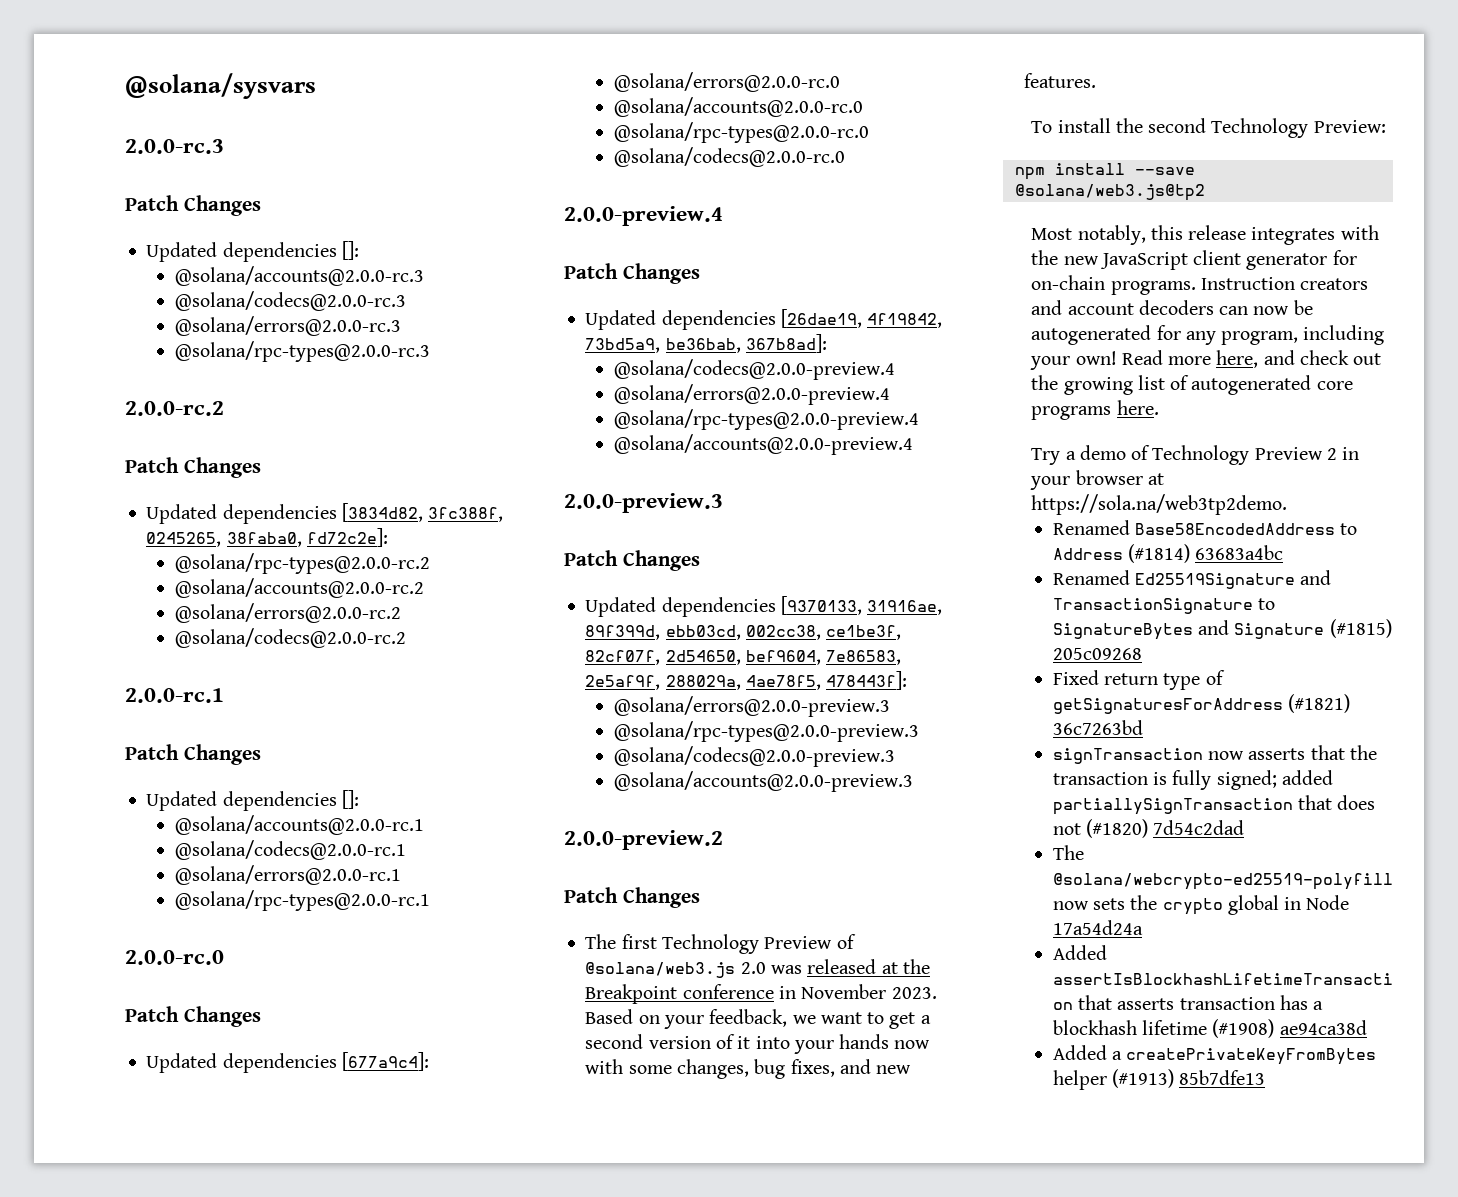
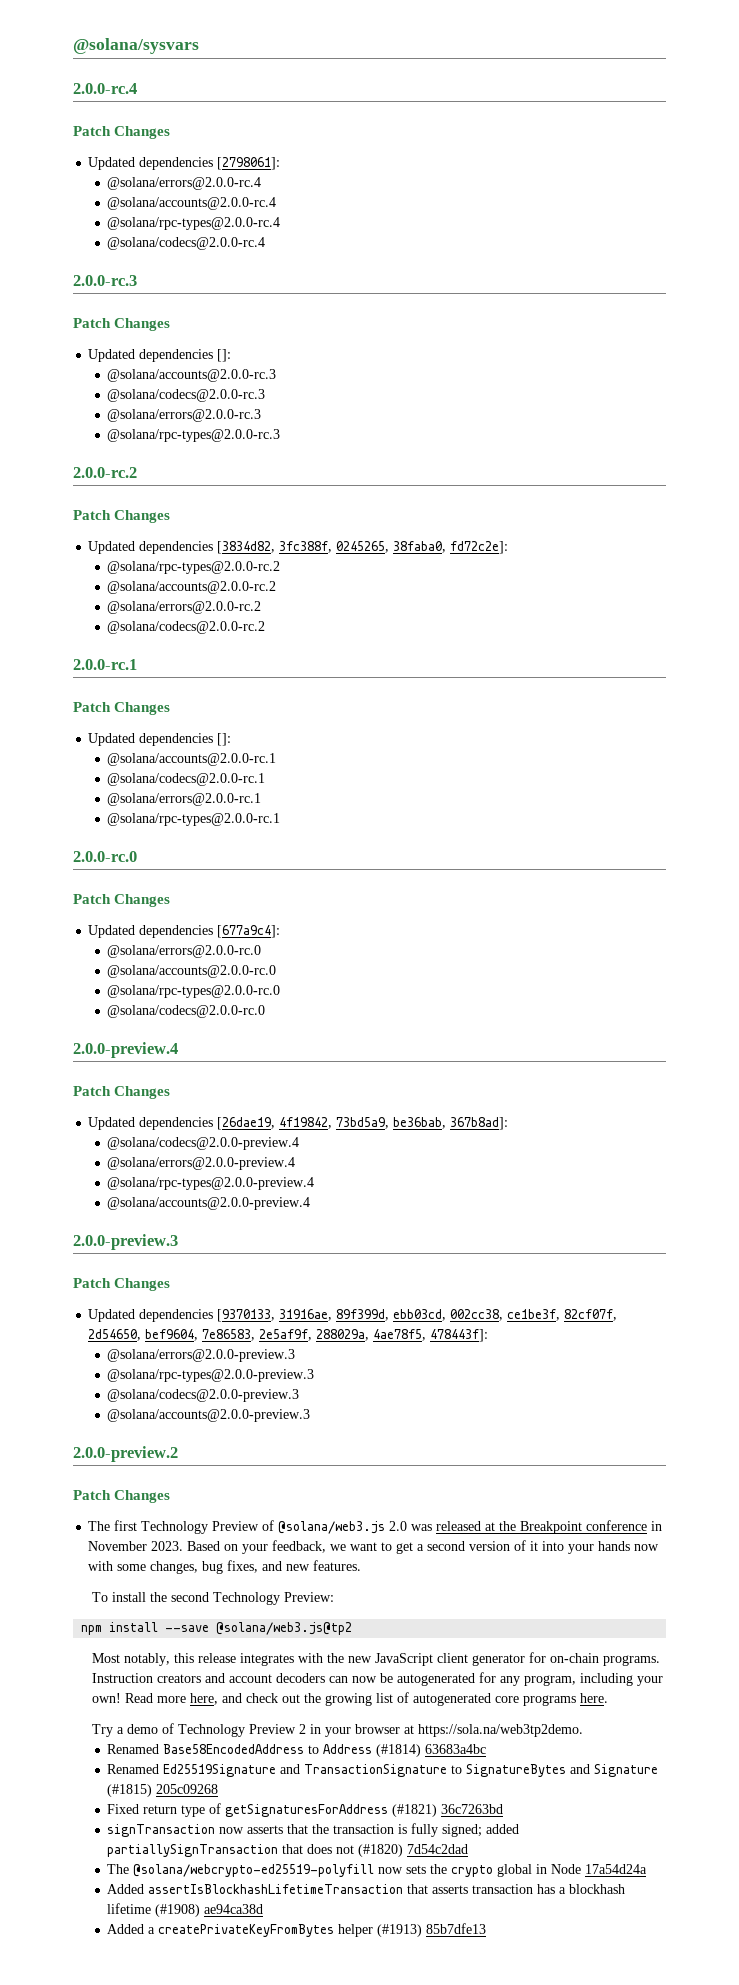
+ 2.0.0-rc.4
+ Patch Changes
+ Updated dependencies [2798061]:
+ @solana/errors@2.0.0-rc.4
+ @solana/accounts@2.0.0-rc.4
+ @solana/rpc-types@2.0.0-rc.4
+ @solana/codecs@2.0.0-rc.4

